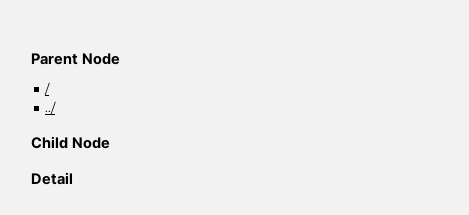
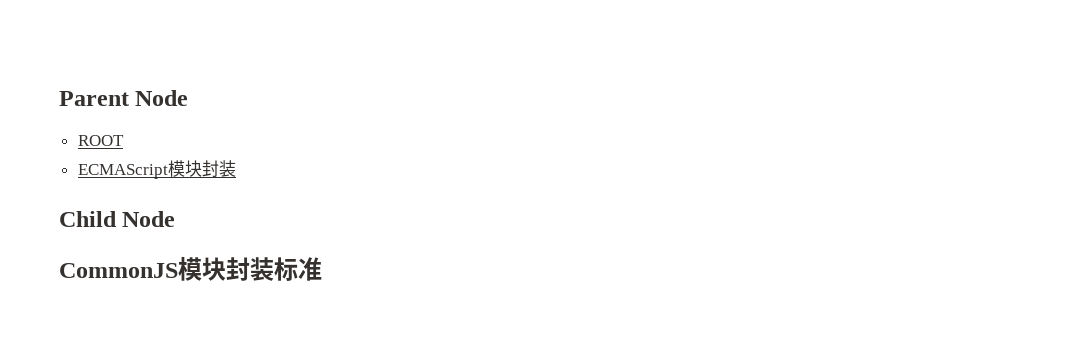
- /
- ../
+ ROOT
+ ECMAScript模块封装
  Child Node
- Detail
+ CommonJS模块封装标准

